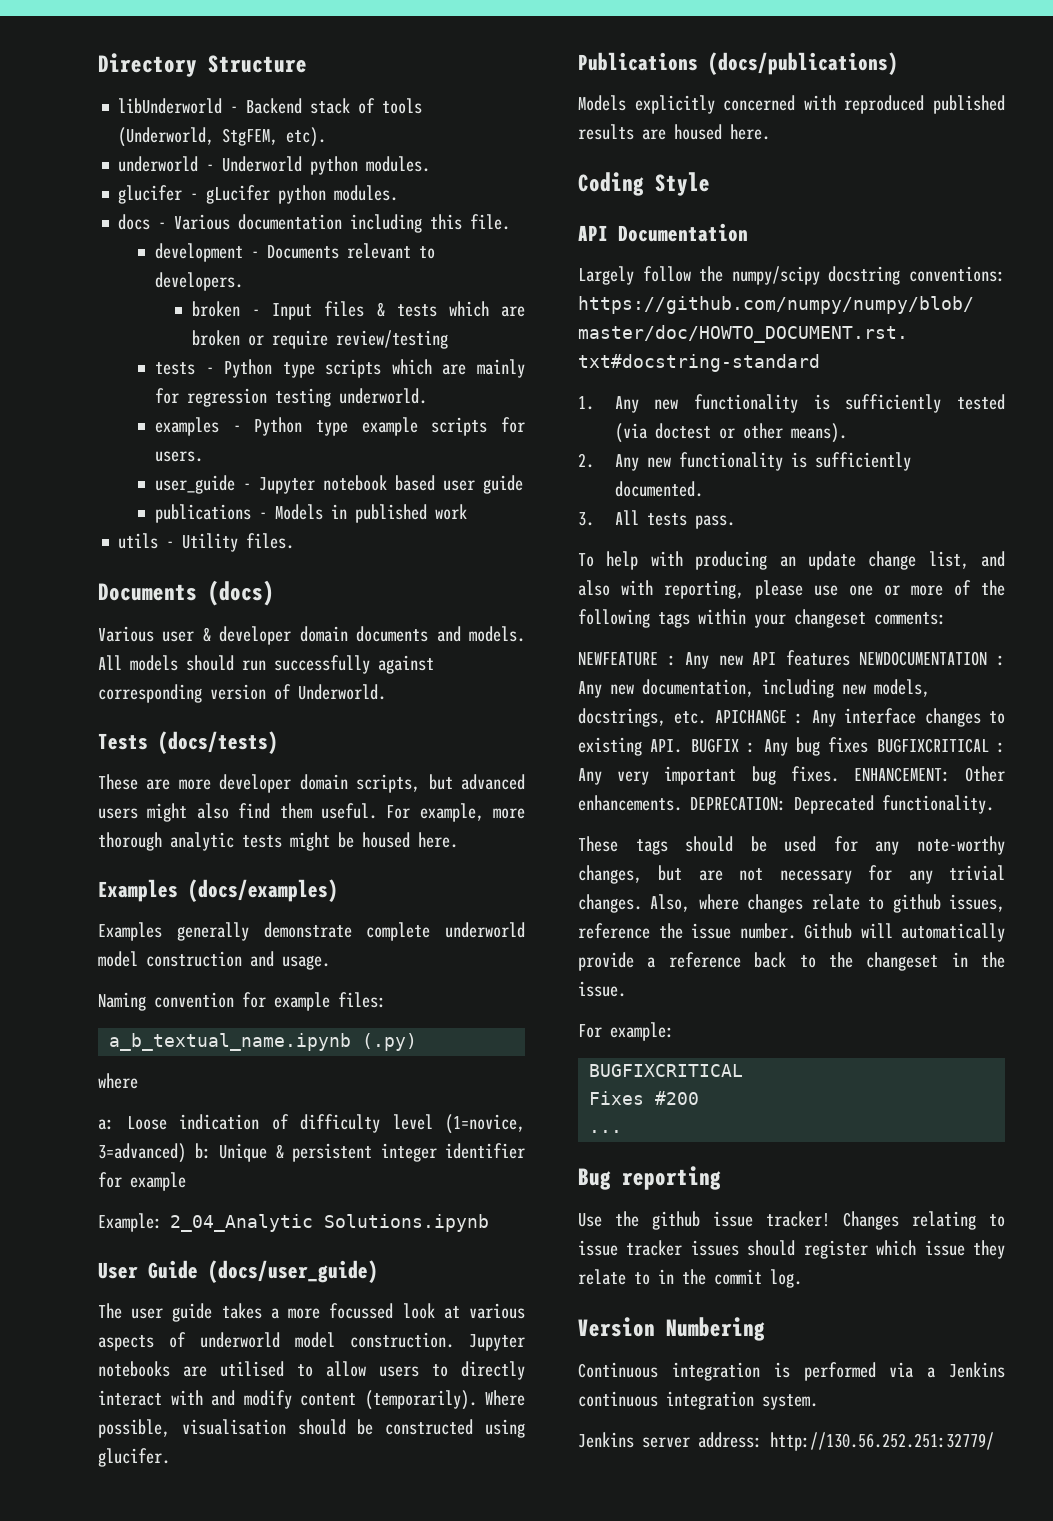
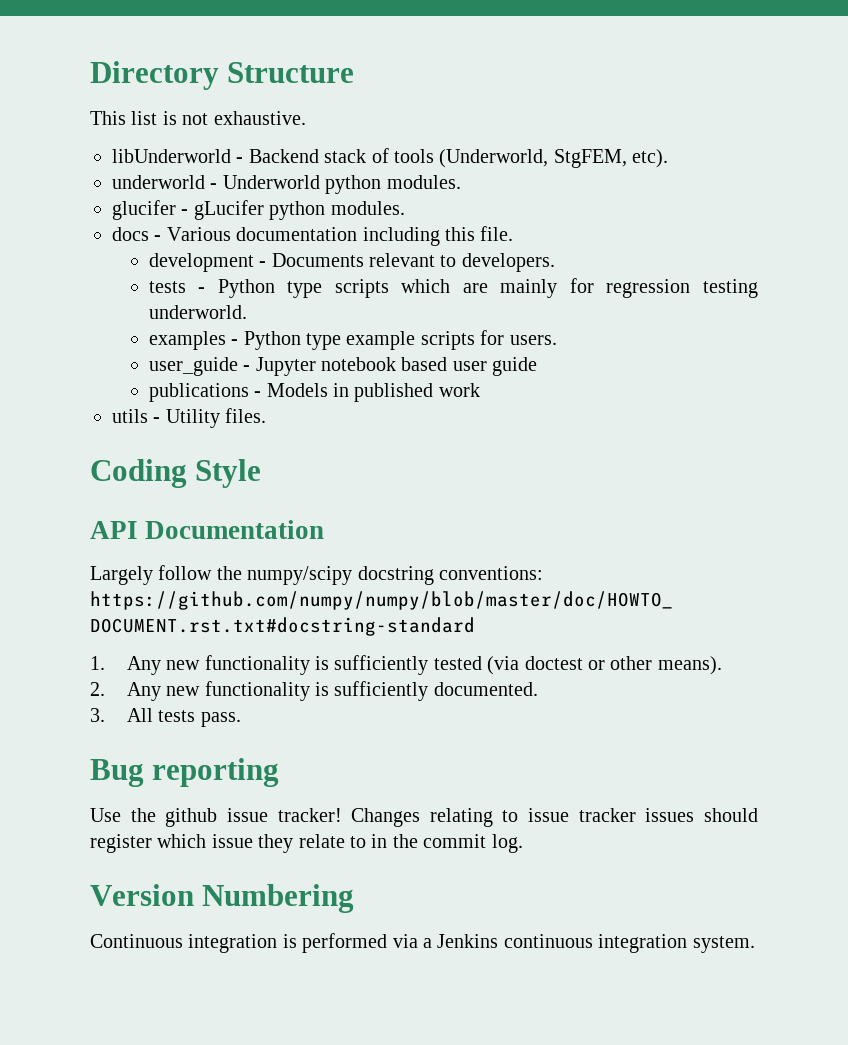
+ This list is not exhaustive.
- broken - Input files & tests which are broken or require review/testing
- Documents (docs)
- Various user & developer domain documents and models. All models should run successfully against corresponding version of Underworld.
- Tests (docs/tests)
- These are more developer domain scripts, but advanced users might also find them useful. For example, more thorough analytic tests might be housed here.
- Examples (docs/examples)
- Examples generally demonstrate complete underworld model construction and usage.
- Naming convention for example files:
- a_b_textual_name.ipynb (.py)
- where
- a: Loose indication of difficulty level (1=novice, 3=advanced) b: Unique & persistent integer identifier for example
- Example: 2_04_Analytic Solutions.ipynb
- User Guide (docs/user_guide)
- The user guide takes a more focussed look at various aspects of underworld model construction. Jupyter notebooks are utilised to allow users to directly interact with and modify content (temporarily). Where possible, visualisation should be constructed using glucifer.
- Publications (docs/publications)
- Models explicitly concerned with reproduced published results are housed here.
- To help with producing an update change list, and also with reporting, please use one or more of the following tags within your changeset comments:
- NEWFEATURE : Any new API features NEWDOCUMENTATION : Any new documentation, including new models, docstrings, etc. APICHANGE : Any interface changes to existing API. BUGFIX : Any bug fixes BUGFIXCRITICAL : Any very important bug fixes. ENHANCEMENT: Other enhancements. DEPRECATION: Deprecated functionality.
- These tags should be used for any note-worthy changes, but are not necessary for any trivial changes. Also, where changes relate to github issues, reference the issue number. Github will automatically provide a reference back to the changeset in the issue.
- For example:
- BUGFIXCRITICAL
- Fixes #200
- ...
- Jenkins server address: http://130.56.252.251:32779/

